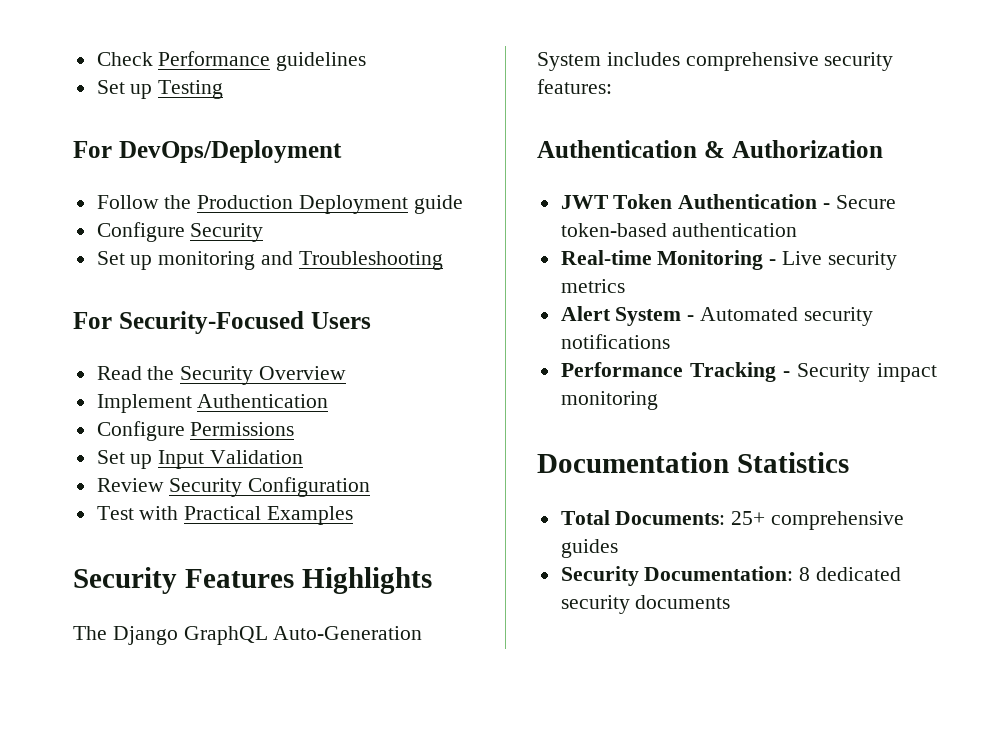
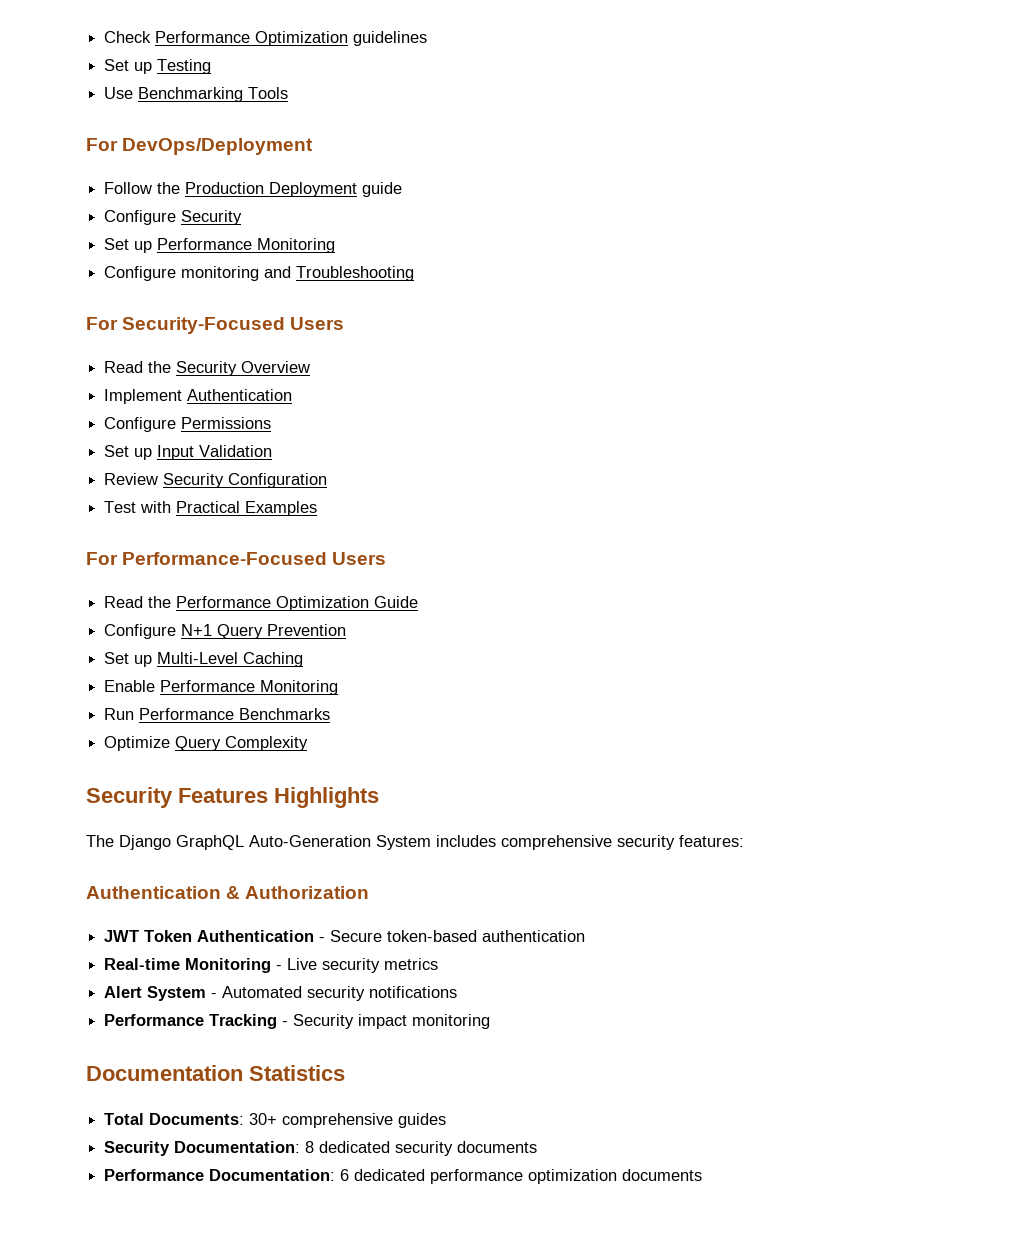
- Check Performance guidelines
+ Check Performance Optimization guidelines
+ Use Benchmarking Tools
- Set up monitoring and Troubleshooting
+ Set up Performance Monitoring
+ Configure monitoring and Troubleshooting
+ For Performance-Focused Users
+ Read the Performance Optimization Guide
+ Configure N+1 Query Prevention
+ Set up Multi-Level Caching
+ Enable Performance Monitoring
+ Run Performance Benchmarks
+ Optimize Query Complexity
- Total Documents: 25+ comprehensive guides
+ Total Documents: 30+ comprehensive guides
+ Performance Documentation: 6 dedicated performance optimization documents

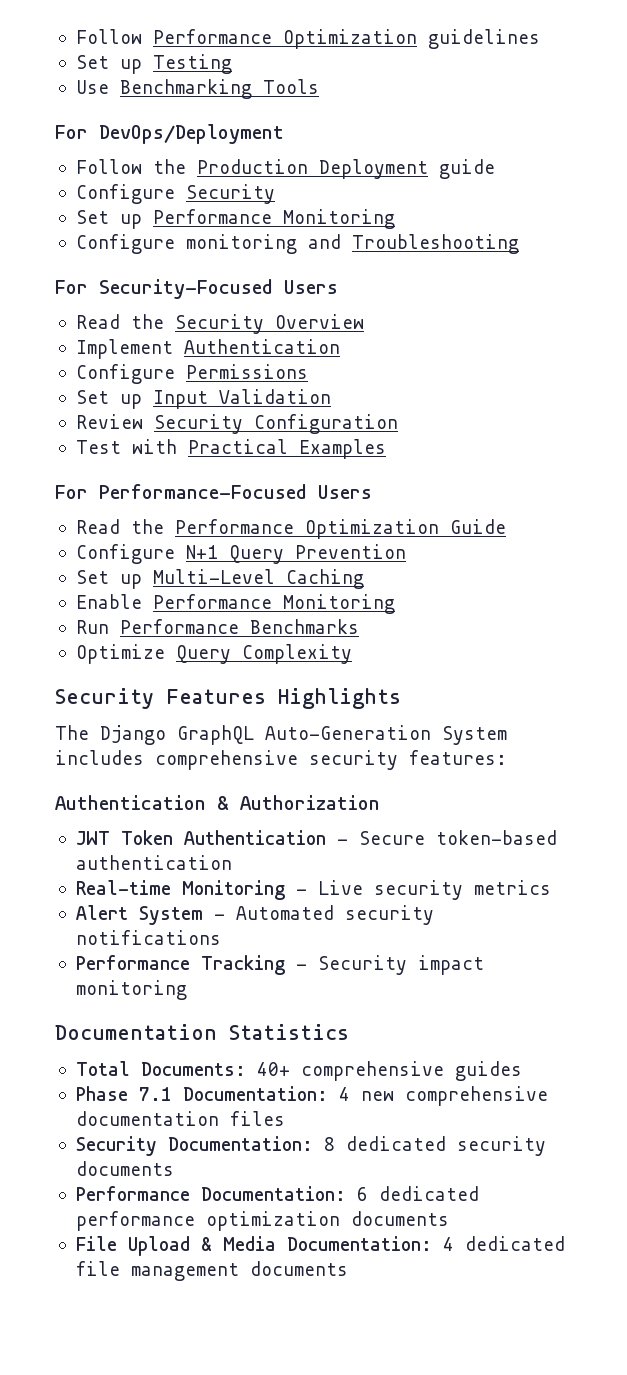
- Check Performance Optimization guidelines
+ Follow Performance Optimization guidelines
- Total Documents: 30+ comprehensive guides
+ Total Documents: 40+ comprehensive guides
+ Phase 7.1 Documentation: 4 new comprehensive documentation files
+ File Upload & Media Documentation: 4 dedicated file management documents

